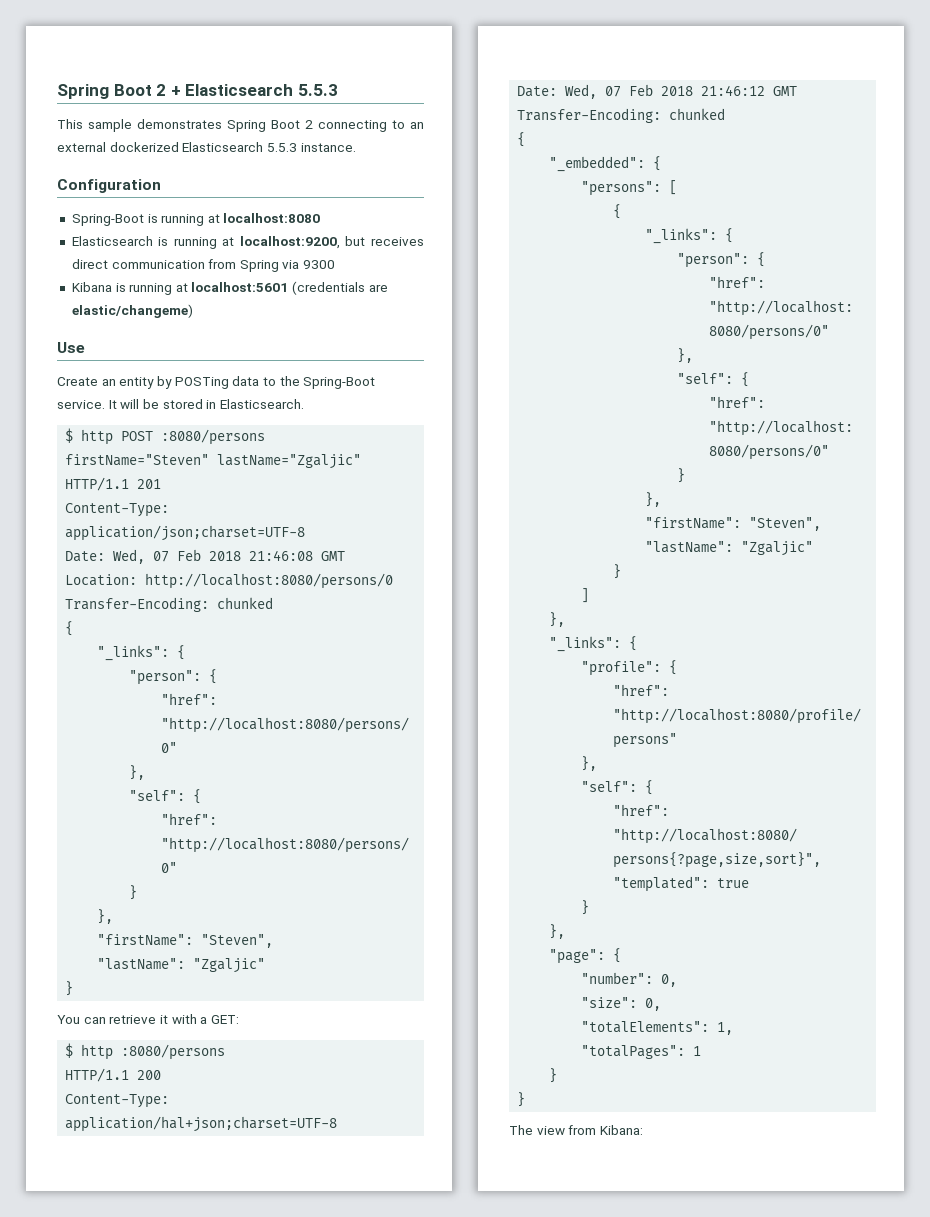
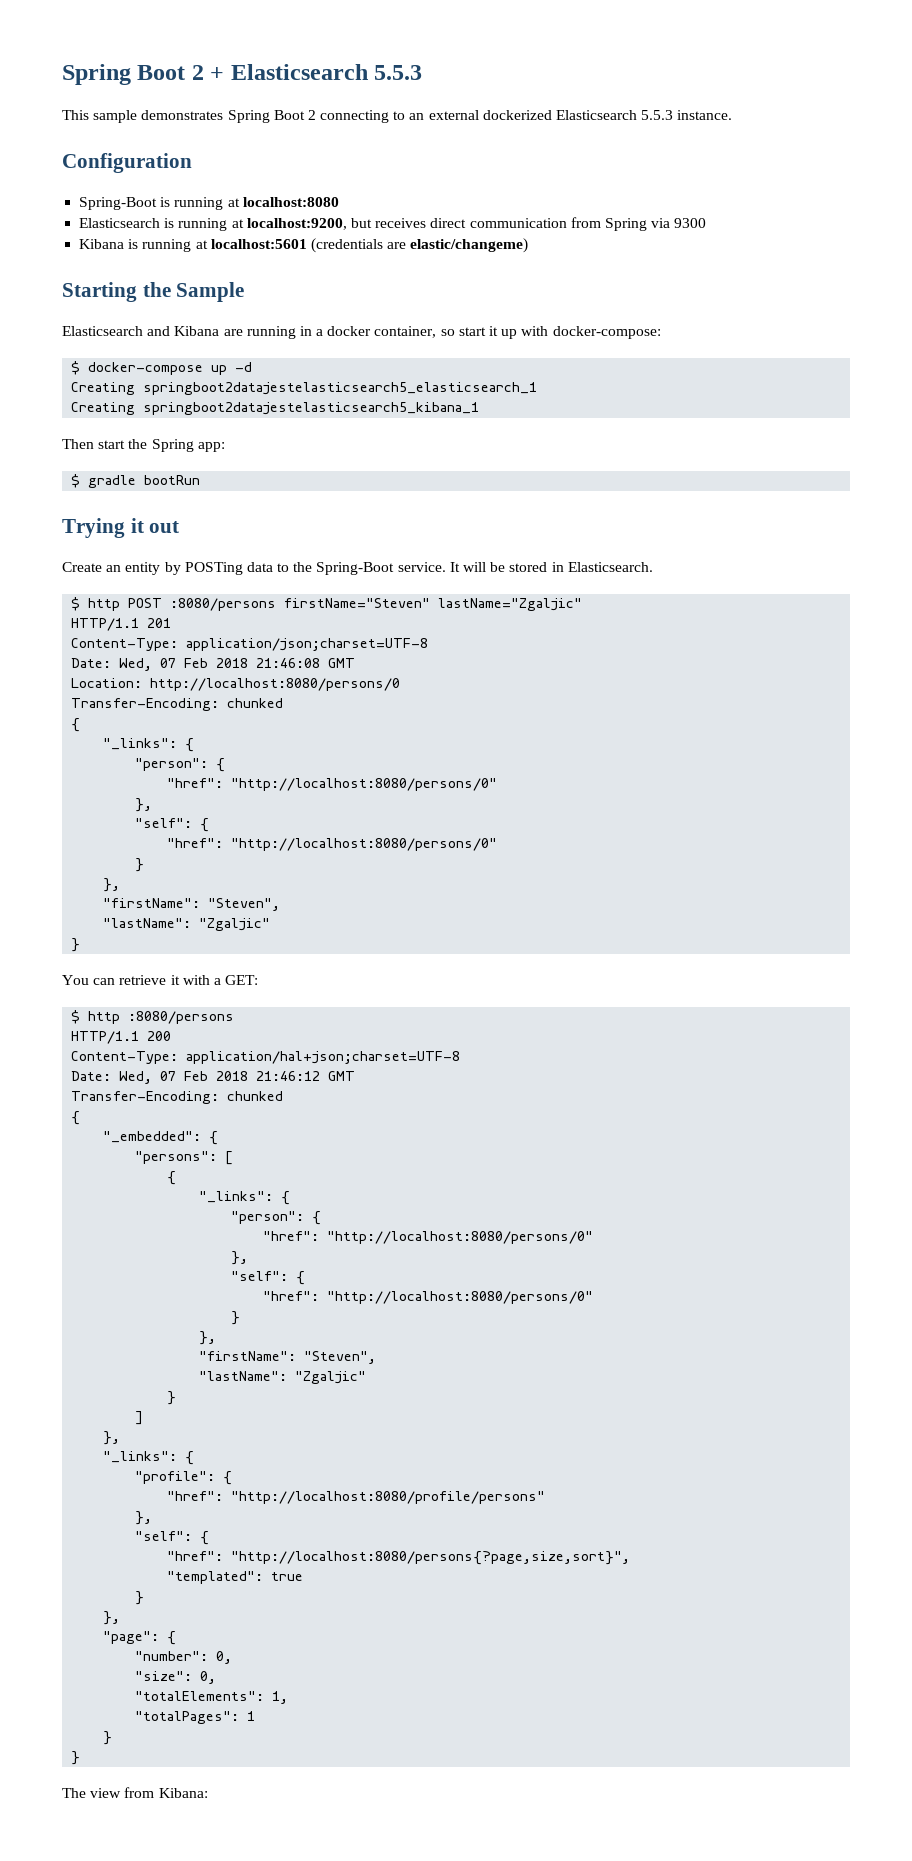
- Use
+ Starting the Sample
+ Elasticsearch and Kibana are running in a docker container, so start it up with docker-compose:
+ $ docker-compose up -d
+ Creating springboot2datajestelasticsearch5_elasticsearch_1
+ Creating springboot2datajestelasticsearch5_kibana_1
+ Then start the Spring app:
+ $ gradle bootRun
+ Trying it out

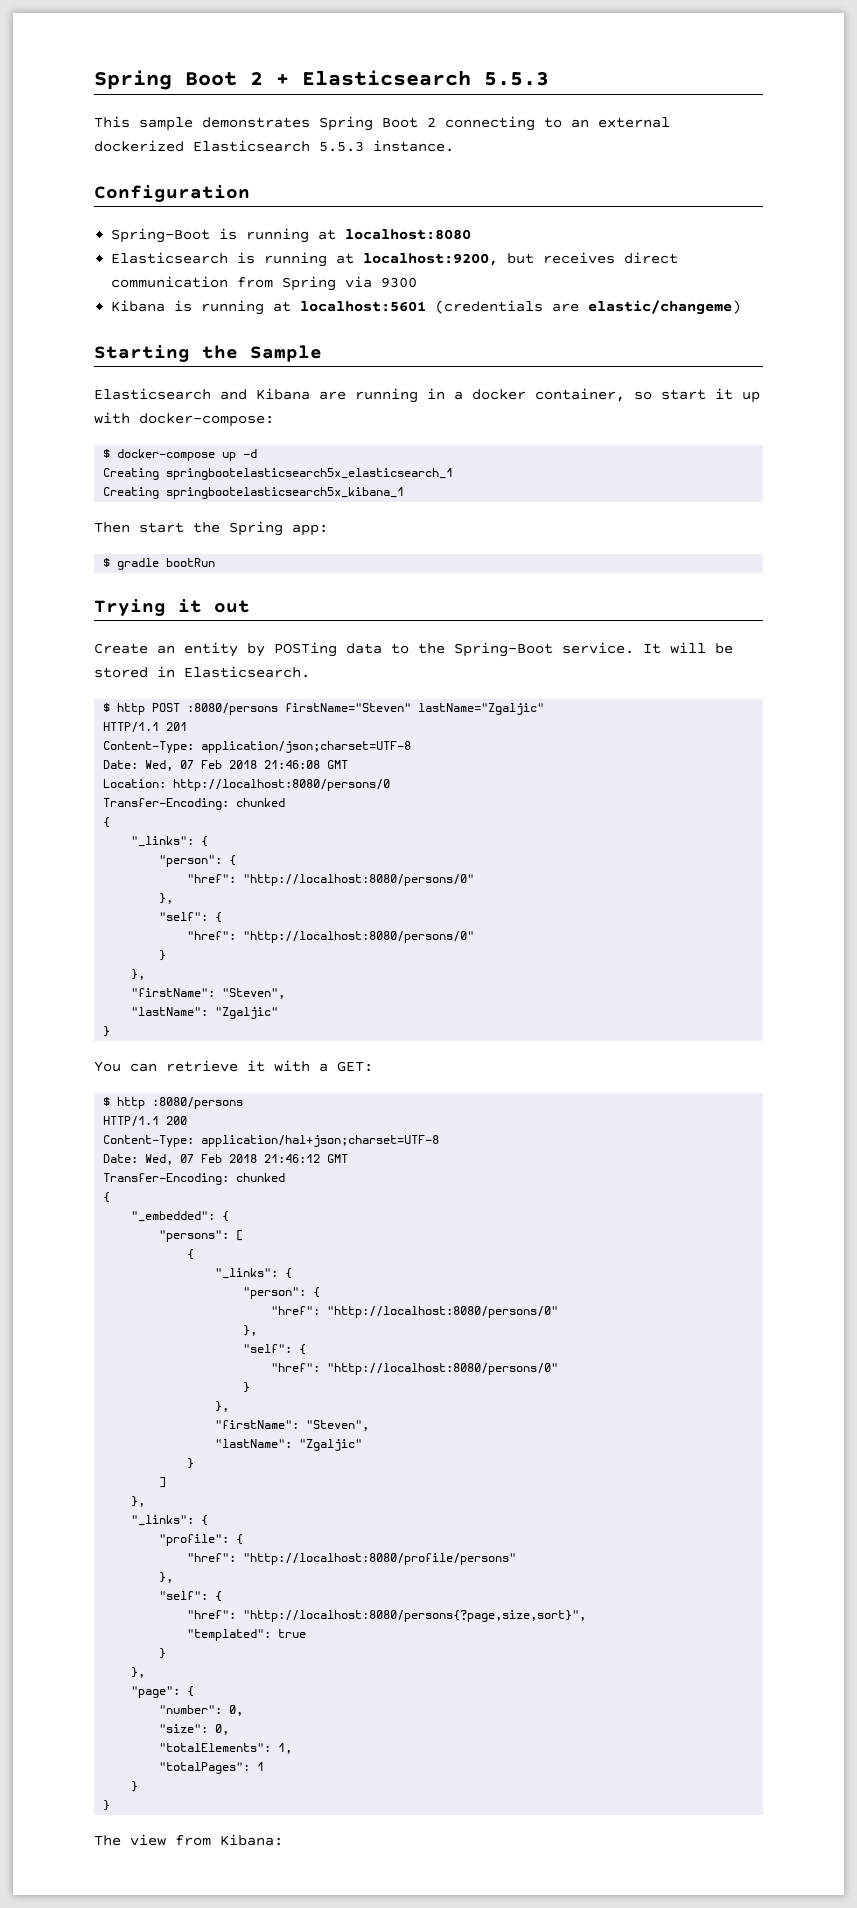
- Creating springboot2datajestelasticsearch5_elasticsearch_1
- Creating springboot2datajestelasticsearch5_kibana_1
+ Creating springbootelasticsearch5x_elasticsearch_1
+ Creating springbootelasticsearch5x_kibana_1

